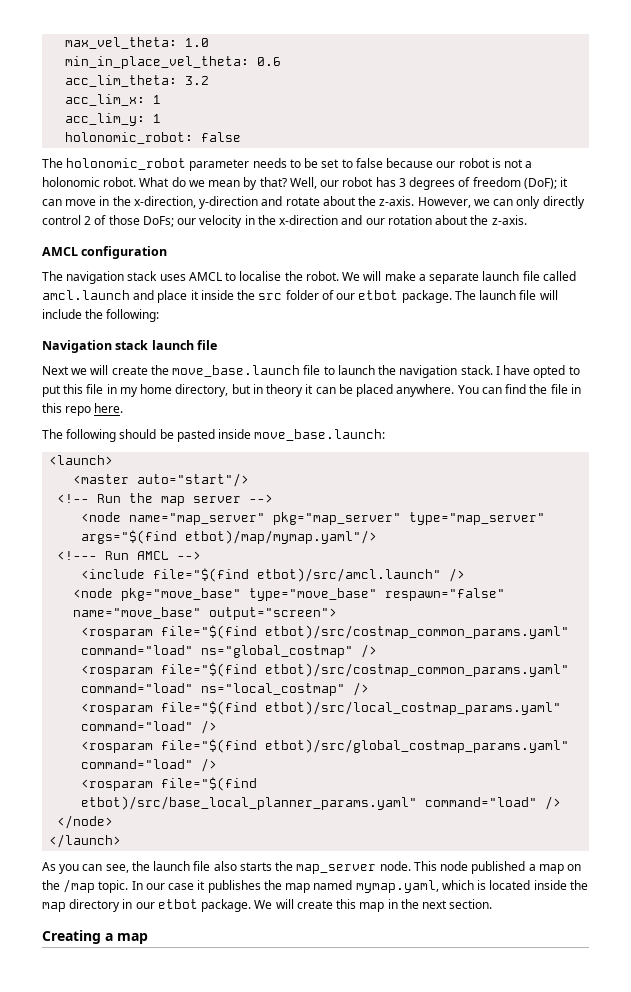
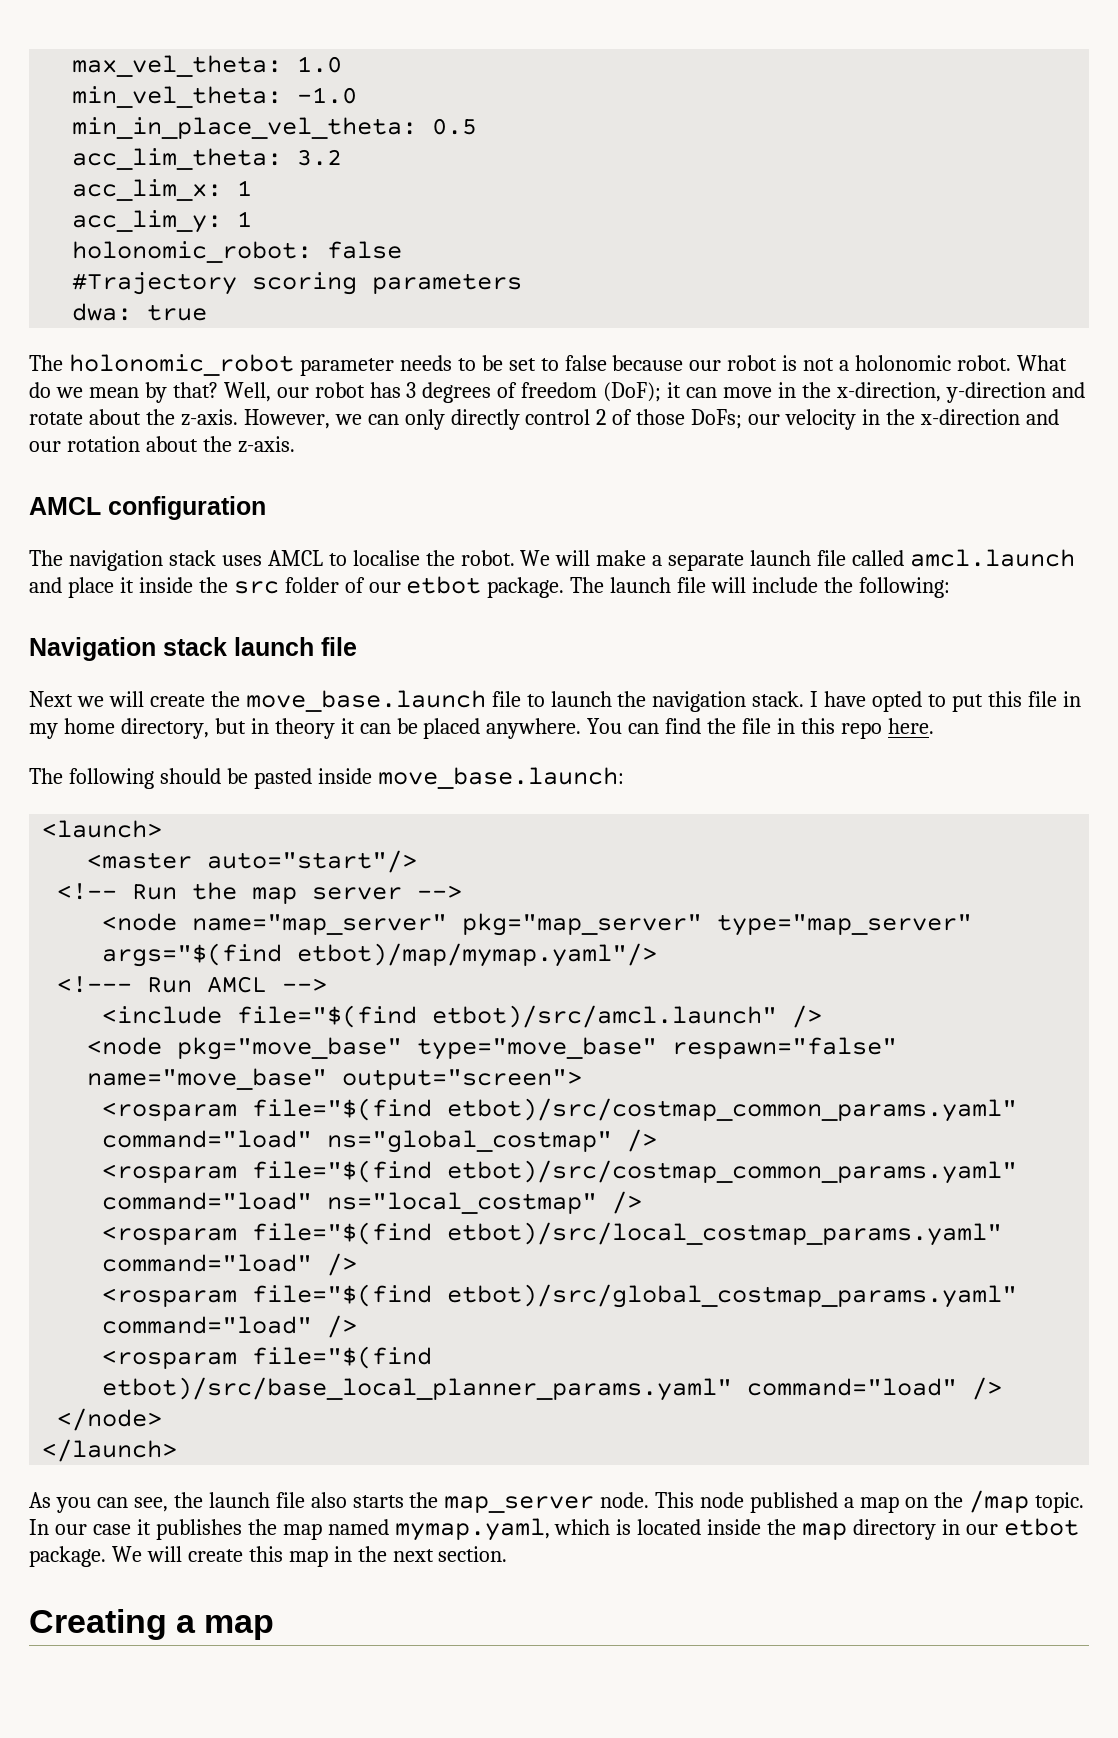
+ min_vel_theta: -1.0
- min_in_place_vel_theta: 0.6
+ min_in_place_vel_theta: 0.5
+ #Trajectory scoring parameters
+ dwa: true

